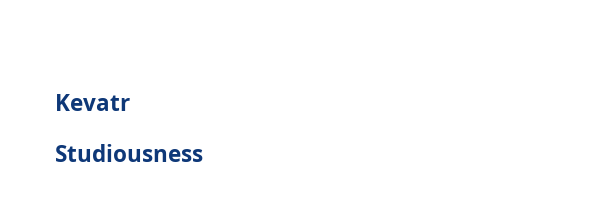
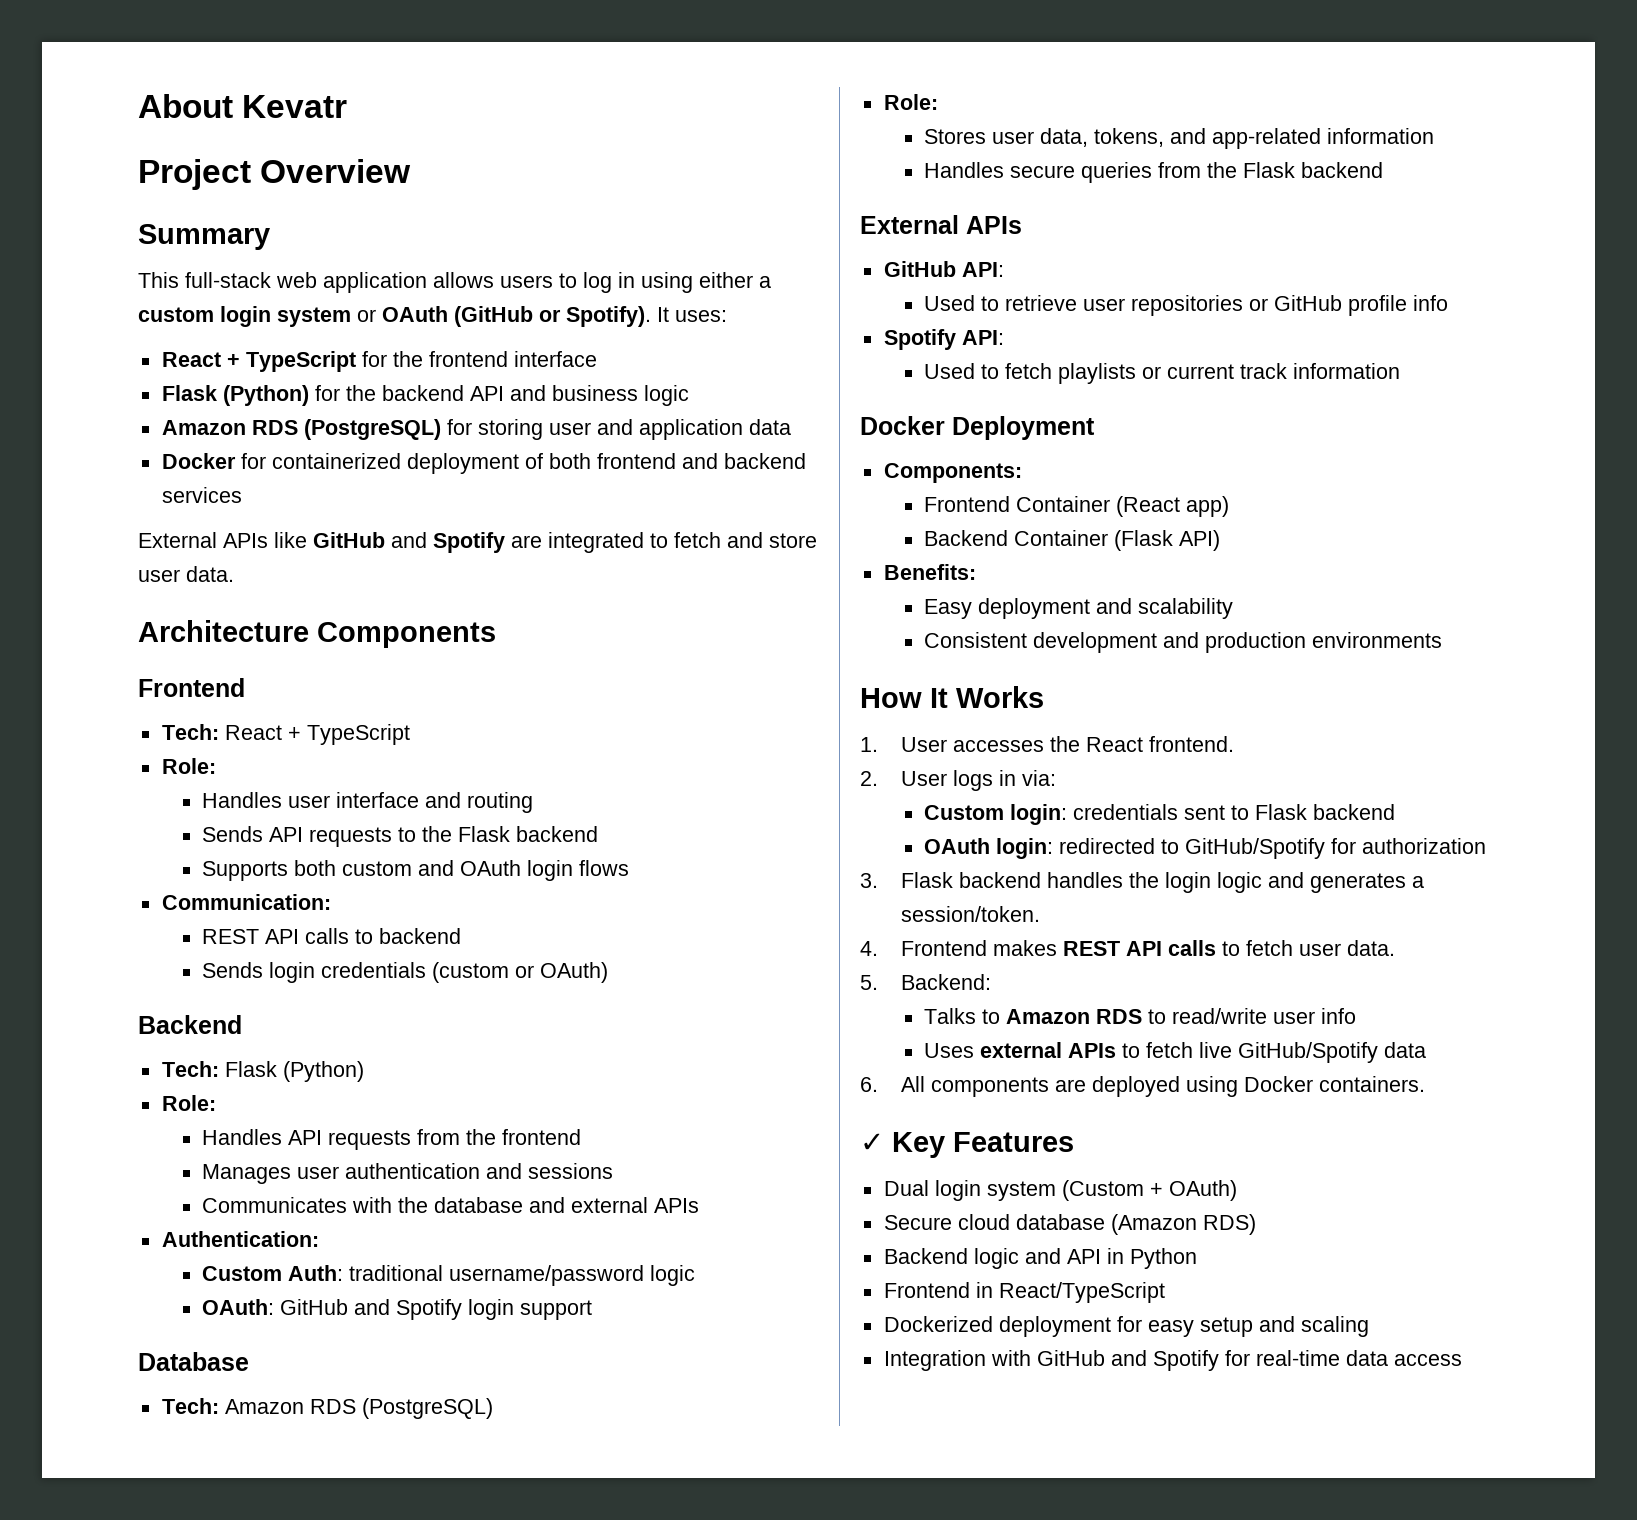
- Kevatr
+ About Kevatr
- Studiousness
+ Project Overview
+ Summary
+ This full-stack web application allows users to log in using either a custom login system or OAuth (GitHub or Spotify). It uses:
+ React + TypeScript for the frontend interface
+ Flask (Python) for the backend API and business logic
+ Amazon RDS (PostgreSQL) for storing user and application data
+ Docker for containerized deployment of both frontend and backend services
+ External APIs like GitHub and Spotify are integrated to fetch and store user data.
+ Architecture Components
+ Frontend
+ Tech: React + TypeScript
+ Role:
+ Handles user interface and routing
+ Sends API requests to the Flask backend
+ Supports both custom and OAuth login flows
+ Communication:
+ REST API calls to backend
+ Sends login credentials (custom or OAuth)
+ Backend
+ Tech: Flask (Python)
+ Role:
+ Handles API requests from the frontend
+ Manages user authentication and sessions
+ Communicates with the database and external APIs
+ Authentication:
+ Custom Auth: traditional username/password logic
+ OAuth: GitHub and Spotify login support
+ Database
+ Tech: Amazon RDS (PostgreSQL)
+ Role:
+ Stores user data, tokens, and app-related information
+ Handles secure queries from the Flask backend
+ External APIs
+ GitHub API:
+ Used to retrieve user repositories or GitHub profile info
+ Spotify API:
+ Used to fetch playlists or current track information
+ Docker Deployment
+ Components:
+ Frontend Container (React app)
+ Backend Container (Flask API)
+ Benefits:
+ Easy deployment and scalability
+ Consistent development and production environments
+ How It Works
+ 1. User accesses the React frontend.
+ 2. User logs in via:
+ Custom login: credentials sent to Flask backend
+ OAuth login: redirected to GitHub/Spotify for authorization
+ 3. Flask backend handles the login logic and generates a session/token.
+ 4. Frontend makes REST API calls to fetch user data.
+ 5. Backend:
+ Talks to Amazon RDS to read/write user info
+ Uses external APIs to fetch live GitHub/Spotify data
+ 6. All components are deployed using Docker containers.
+ ✓ Key Features
+ Dual login system (Custom + OAuth)
+ Secure cloud database (Amazon RDS)
+ Backend logic and API in Python
+ Frontend in React/TypeScript
+ Dockerized deployment for easy setup and scaling
+ Integration with GitHub and Spotify for real-time data access

